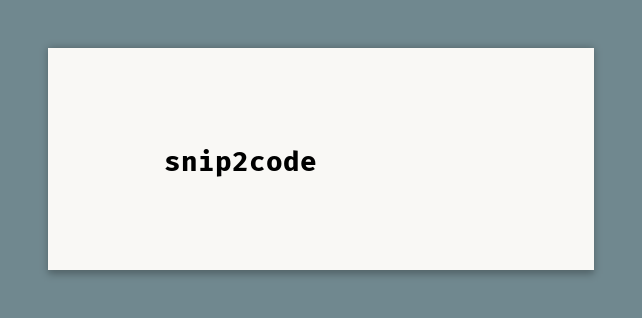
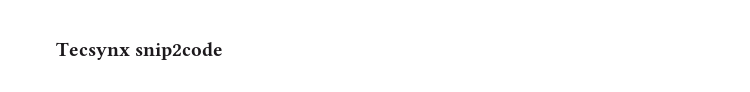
- snip2code
+ Tecsynx snip2code

